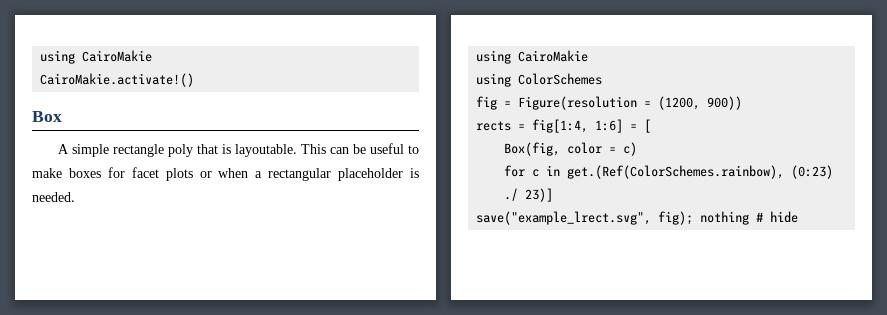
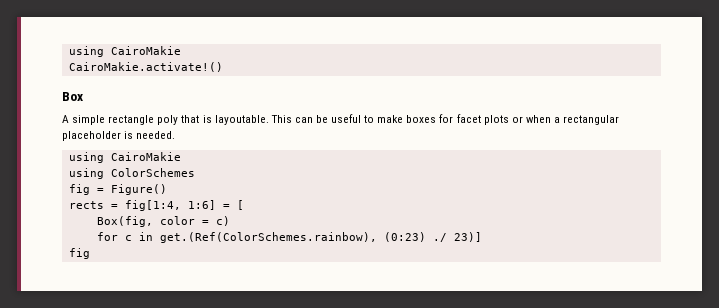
- fig = Figure(resolution = (1200, 900))
+ fig = Figure()
  for c in get.(Ref(ColorSchemes.rainbow), (0:23) ./ 23)]
- save("example_lrect.svg", fig); nothing # hide
+ fig

